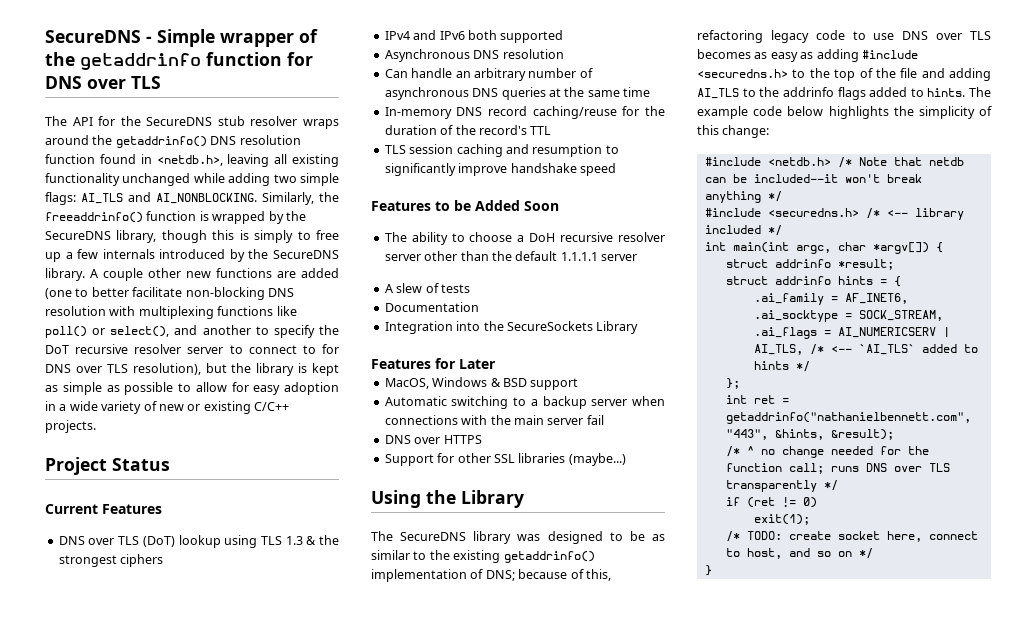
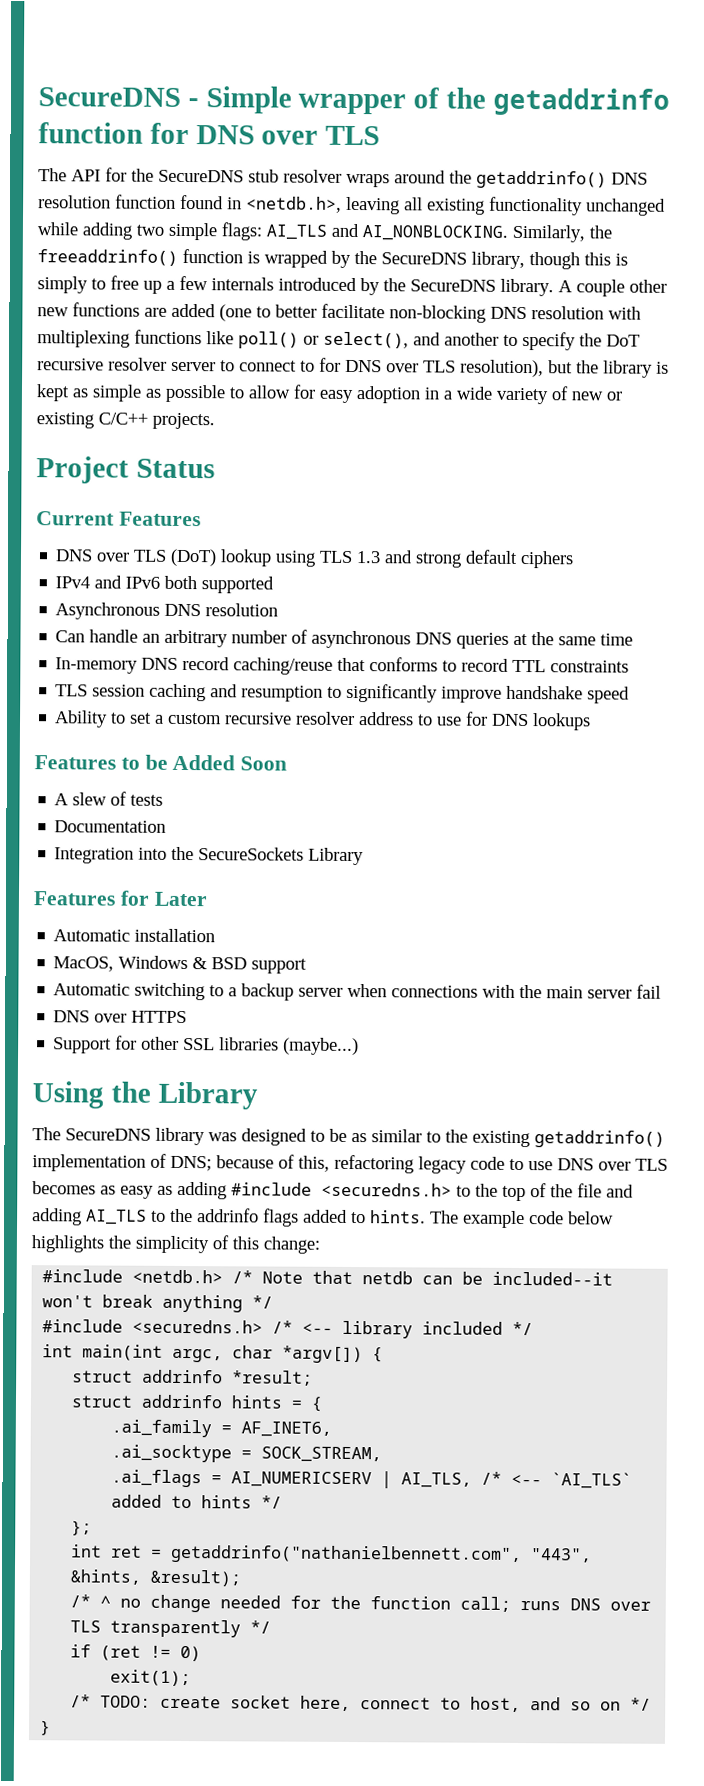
- DNS over TLS (DoT) lookup using TLS 1.3 & the strongest ciphers
+ DNS over TLS (DoT) lookup using TLS 1.3 and strong default ciphers
- In-memory DNS record caching/reuse for the duration of the record's TTL
+ In-memory DNS record caching/reuse that conforms to record TTL constraints
+ Ability to set a custom recursive resolver address to use for DNS lookups
- The ability to choose a DoH recursive resolver server other than the default 1.1.1.1 server
+ Automatic installation

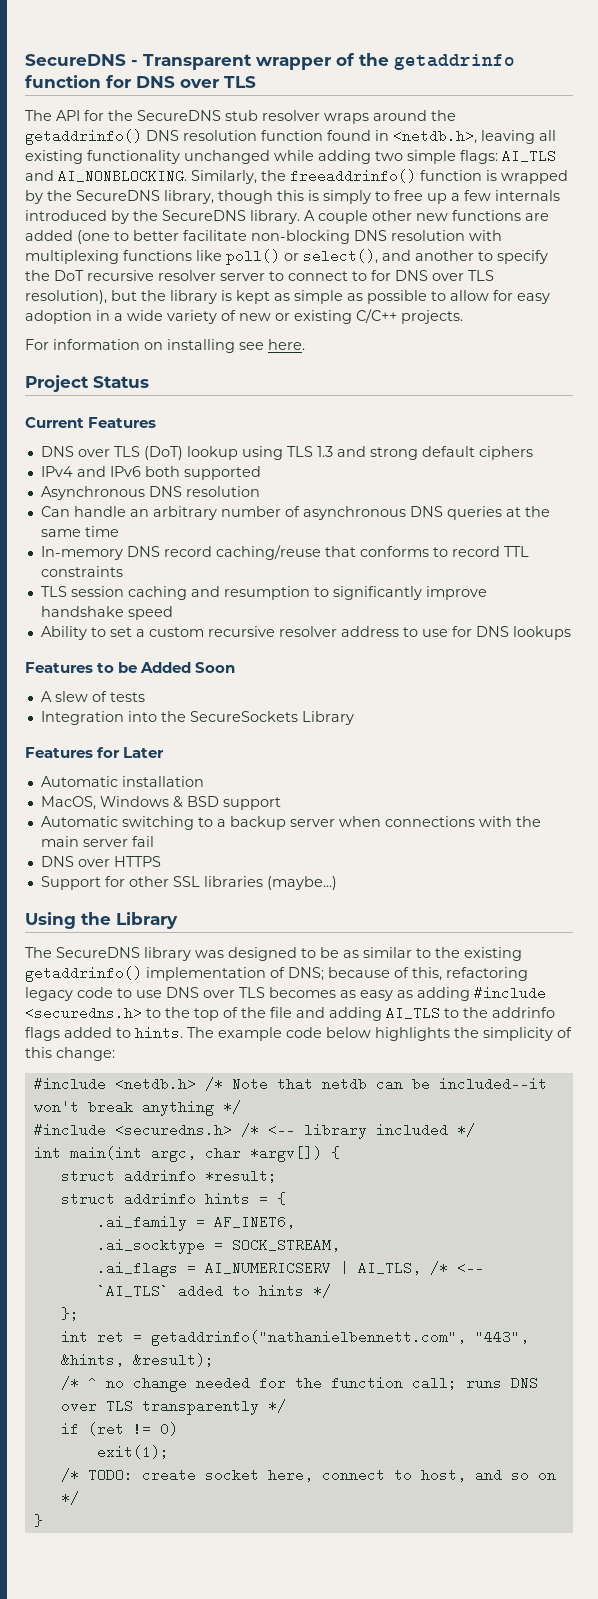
- SecureDNS - Simple wrapper of the getaddrinfo function for DNS over TLS
+ SecureDNS - Transparent wrapper of the getaddrinfo function for DNS over TLS
+ For information on installing see here.
- Documentation

